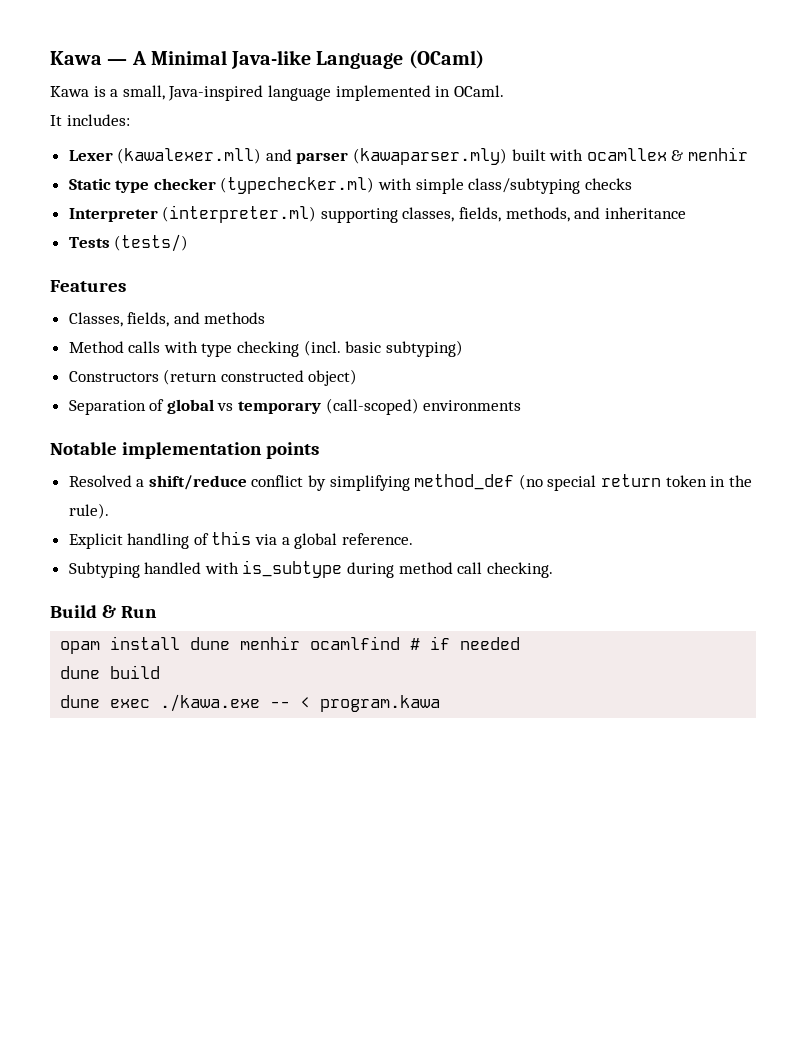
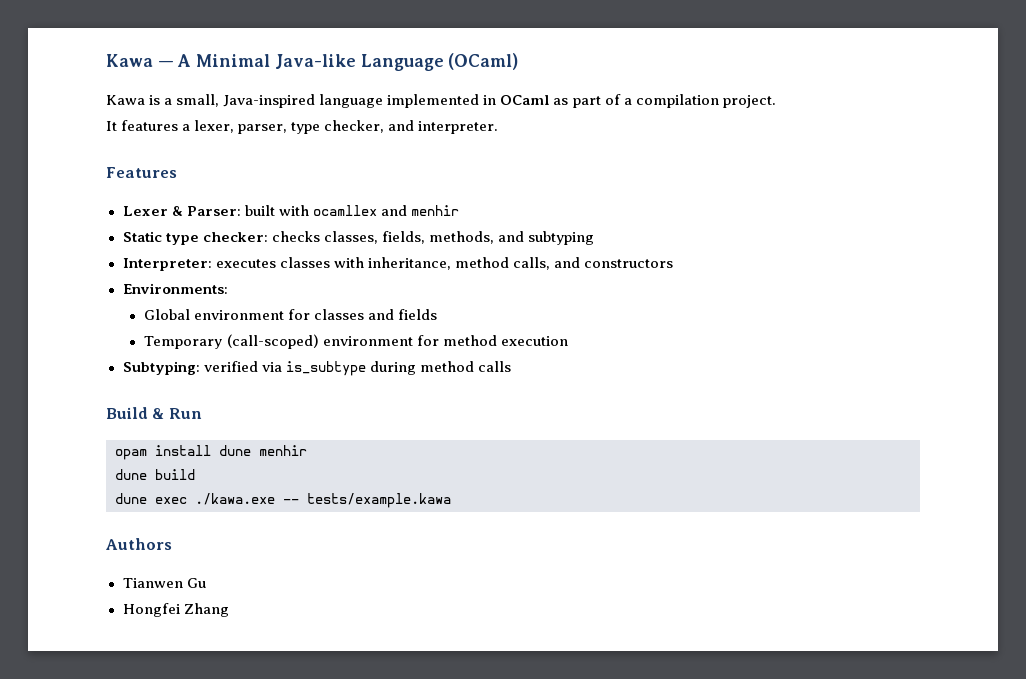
- Kawa is a small, Java-inspired language implemented in OCaml.
- It includes:
- Lexer (kawalexer.mll) and parser (kawaparser.mly) built with ocamllex & menhir
+ Kawa is a small, Java-inspired language implemented in OCaml as part of a compilation project.
+ It features a lexer, parser, type checker, and interpreter.
+ Features
+ Lexer & Parser: built with ocamllex and menhir
- Static type checker (typechecker.ml) with simple class/subtyping checks
- Interpreter (interpreter.ml) supporting classes, fields, methods, and inheritance
- Tests (tests/)
- Features
- Classes, fields, and methods
- Method calls with type checking (incl. basic subtyping)
- Constructors (return constructed object)
- Separation of global vs temporary (call-scoped) environments
- Notable implementation points
- Resolved a shift/reduce conflict by simplifying method_def (no special return token in the rule).
- Explicit handling of this via a global reference.
- Subtyping handled with is_subtype during method call checking.
+ Static type checker: checks classes, fields, methods, and subtyping
+ Interpreter: executes classes with inheritance, method calls, and constructors
+ Environments:
+ Global environment for classes and fields
+ Temporary (call-scoped) environment for method execution
+ Subtyping: verified via is_subtype during method calls
- opam install dune menhir ocamlfind # if needed
+ opam install dune menhir
- dune exec ./kawa.exe -- < program.kawa
+ dune exec ./kawa.exe -- tests/example.kawa
+ Authors
+ Tianwen Gu
+ Hongfei Zhang

